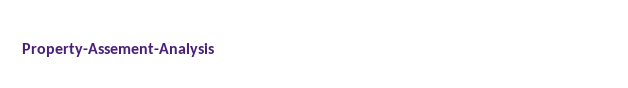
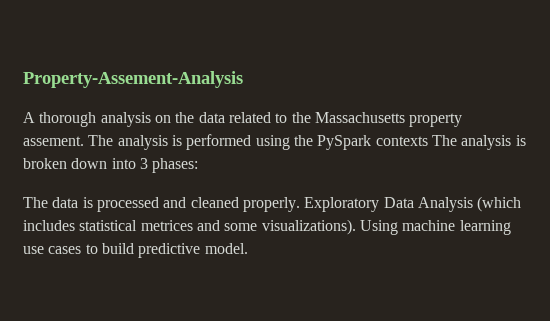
+ A thorough analysis on the data related to the Massachusetts property assement. The analysis is performed using the PySpark contexts The analysis is broken down into 3 phases:
+ The data is processed and cleaned properly. Exploratory Data Analysis (which includes statistical metrices and some visualizations). Using machine learning use cases to build predictive model.

